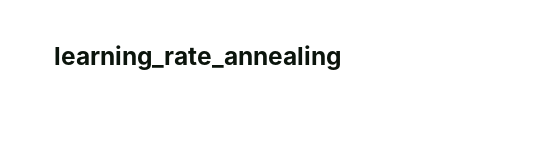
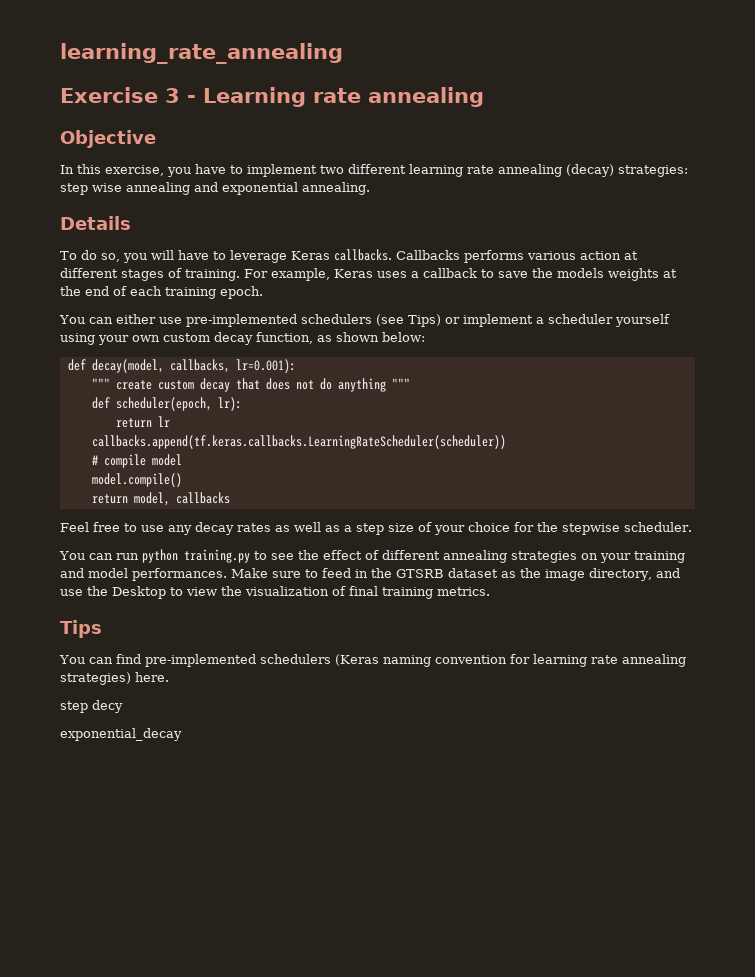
+ Exercise 3 - Learning rate annealing
+ Objective
+ In this exercise, you have to implement two different learning rate annealing (decay) strategies: step wise annealing and exponential annealing.
+ Details
+ To do so, you will have to leverage Keras callbacks. Callbacks performs various action at different stages of training. For example, Keras uses a callback to save the models weights at the end of each training epoch.
+ You can either use pre-implemented schedulers (see Tips) or implement a scheduler yourself using your own custom decay function, as shown below:
+ def decay(model, callbacks, lr=0.001):
+ """ create custom decay that does not do anything """
+ def scheduler(epoch, lr):
+ return lr
+ callbacks.append(tf.keras.callbacks.LearningRateScheduler(scheduler))
+ # compile model
+ model.compile()
+ return model, callbacks
+ Feel free to use any decay rates as well as a step size of your choice for the stepwise scheduler.
+ You can run python training.py to see the effect of different annealing strategies on your training and model performances. Make sure to feed in the GTSRB dataset as the image directory, and use the Desktop to view the visualization of final training metrics.
+ Tips
+ You can find pre-implemented schedulers (Keras naming convention for learning rate annealing strategies) here.
+ step decy
+ exponential_decay

